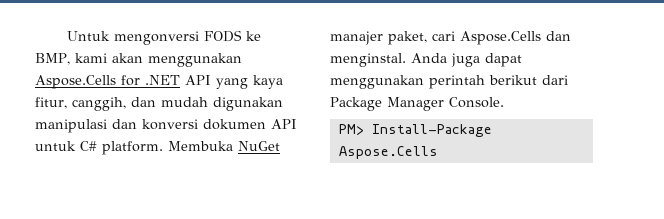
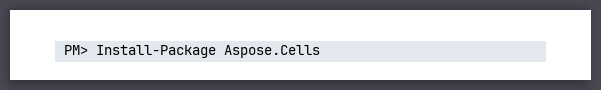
- Untuk mengonversi FODS ke BMP, kami akan menggunakan Aspose.Cells for .NET API yang kaya fitur, canggih, dan mudah digunakan manipulasi dan konversi dokumen API untuk C# platform. Membuka NuGet manajer paket, cari Aspose.Cells dan menginstal. Anda juga dapat menggunakan perintah berikut dari Package Manager Console.

